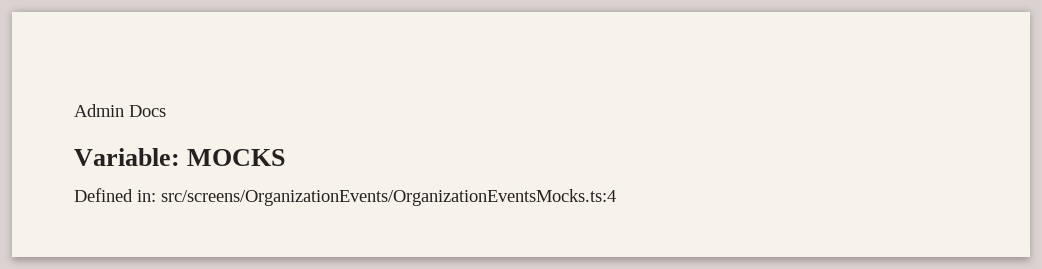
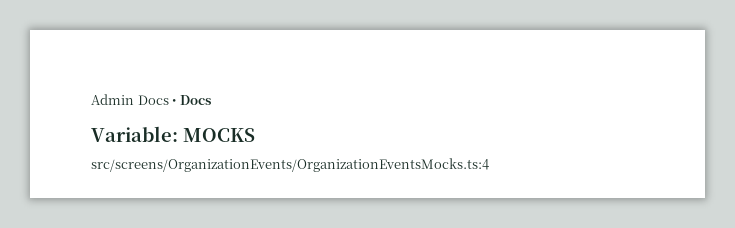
- Admin Docs
+ Admin Docs • Docs
- Defined in: src/screens/OrganizationEvents/OrganizationEventsMocks.ts:4
+ src/screens/OrganizationEvents/OrganizationEventsMocks.ts:4

